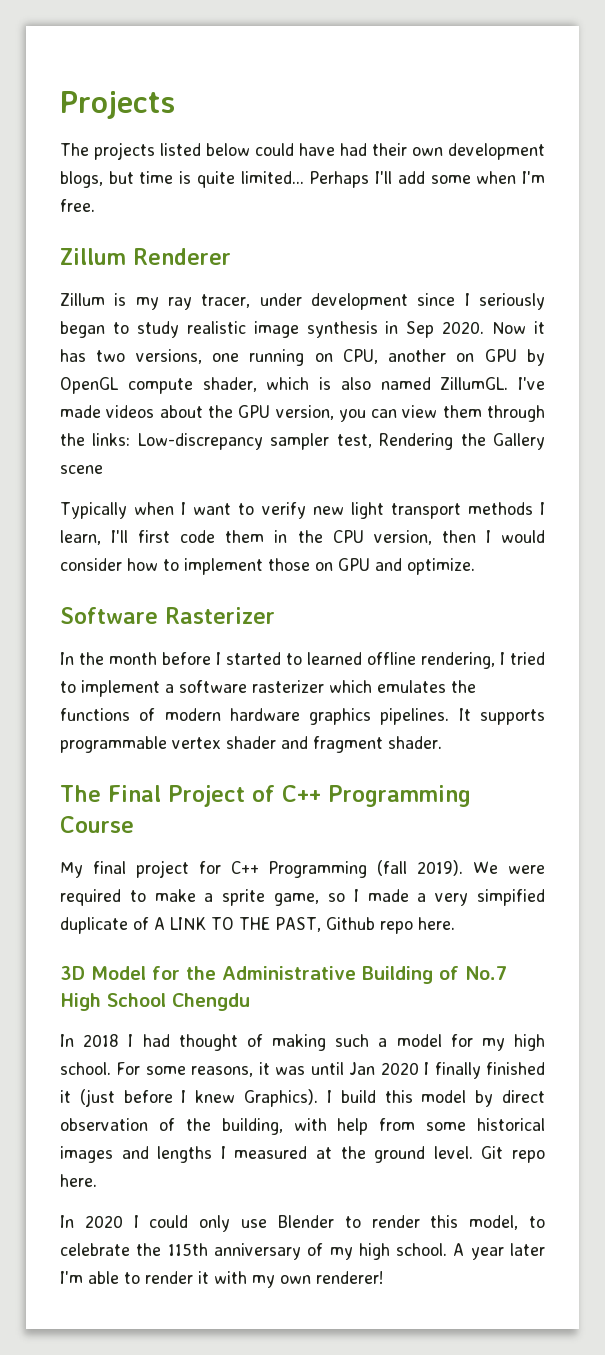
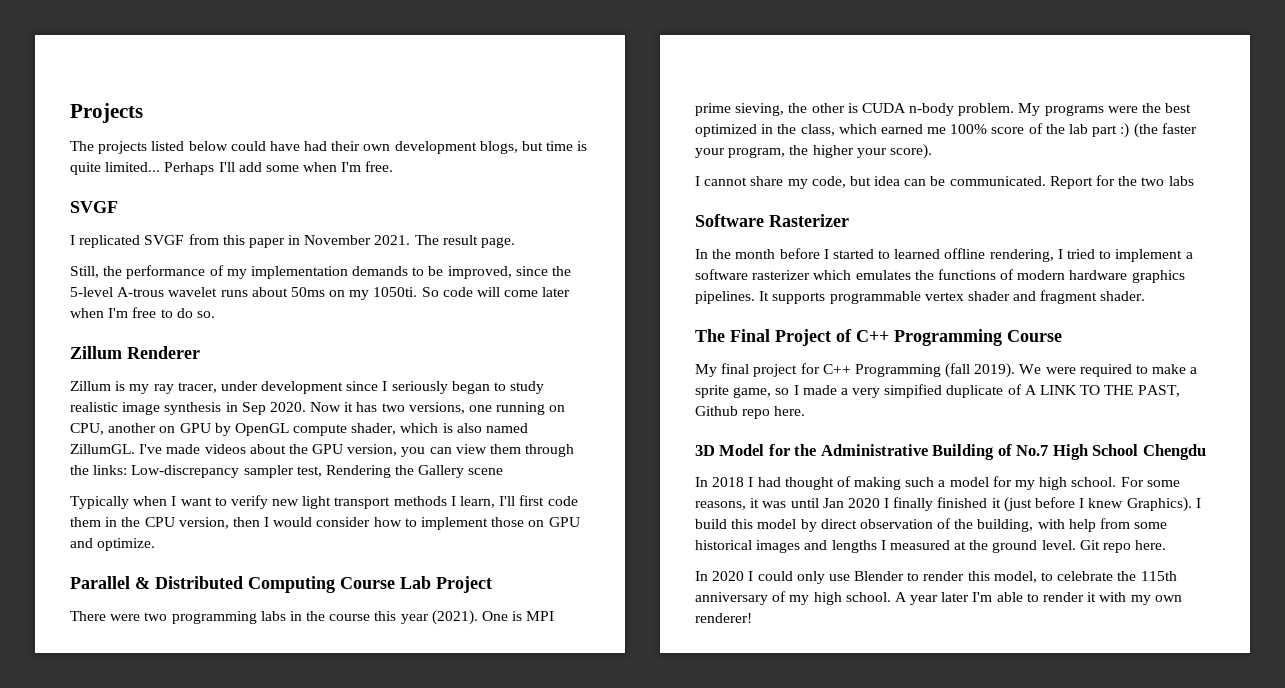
  Perhaps I'll add some when I'm free.
+ SVGF
+ I replicated SVGF from this paper in November 2021. The result page.
+ Still, the performance of my implementation demands to be improved, since the 5-level A-trous wavelet runs about 50ms on my 1050ti. So code will come later when I'm free to do so.
+ Parallel & Distributed Computing Course Lab Project
+ There were two programming labs in the course this year (2021). One is MPI prime sieving, the other is CUDA n-body problem. My programs were the best optimized in the class, which earned me 100% score of the lab part :) (the faster your program, the higher your score).
+ I cannot share my code, but idea can be communicated. Report for the two labs

